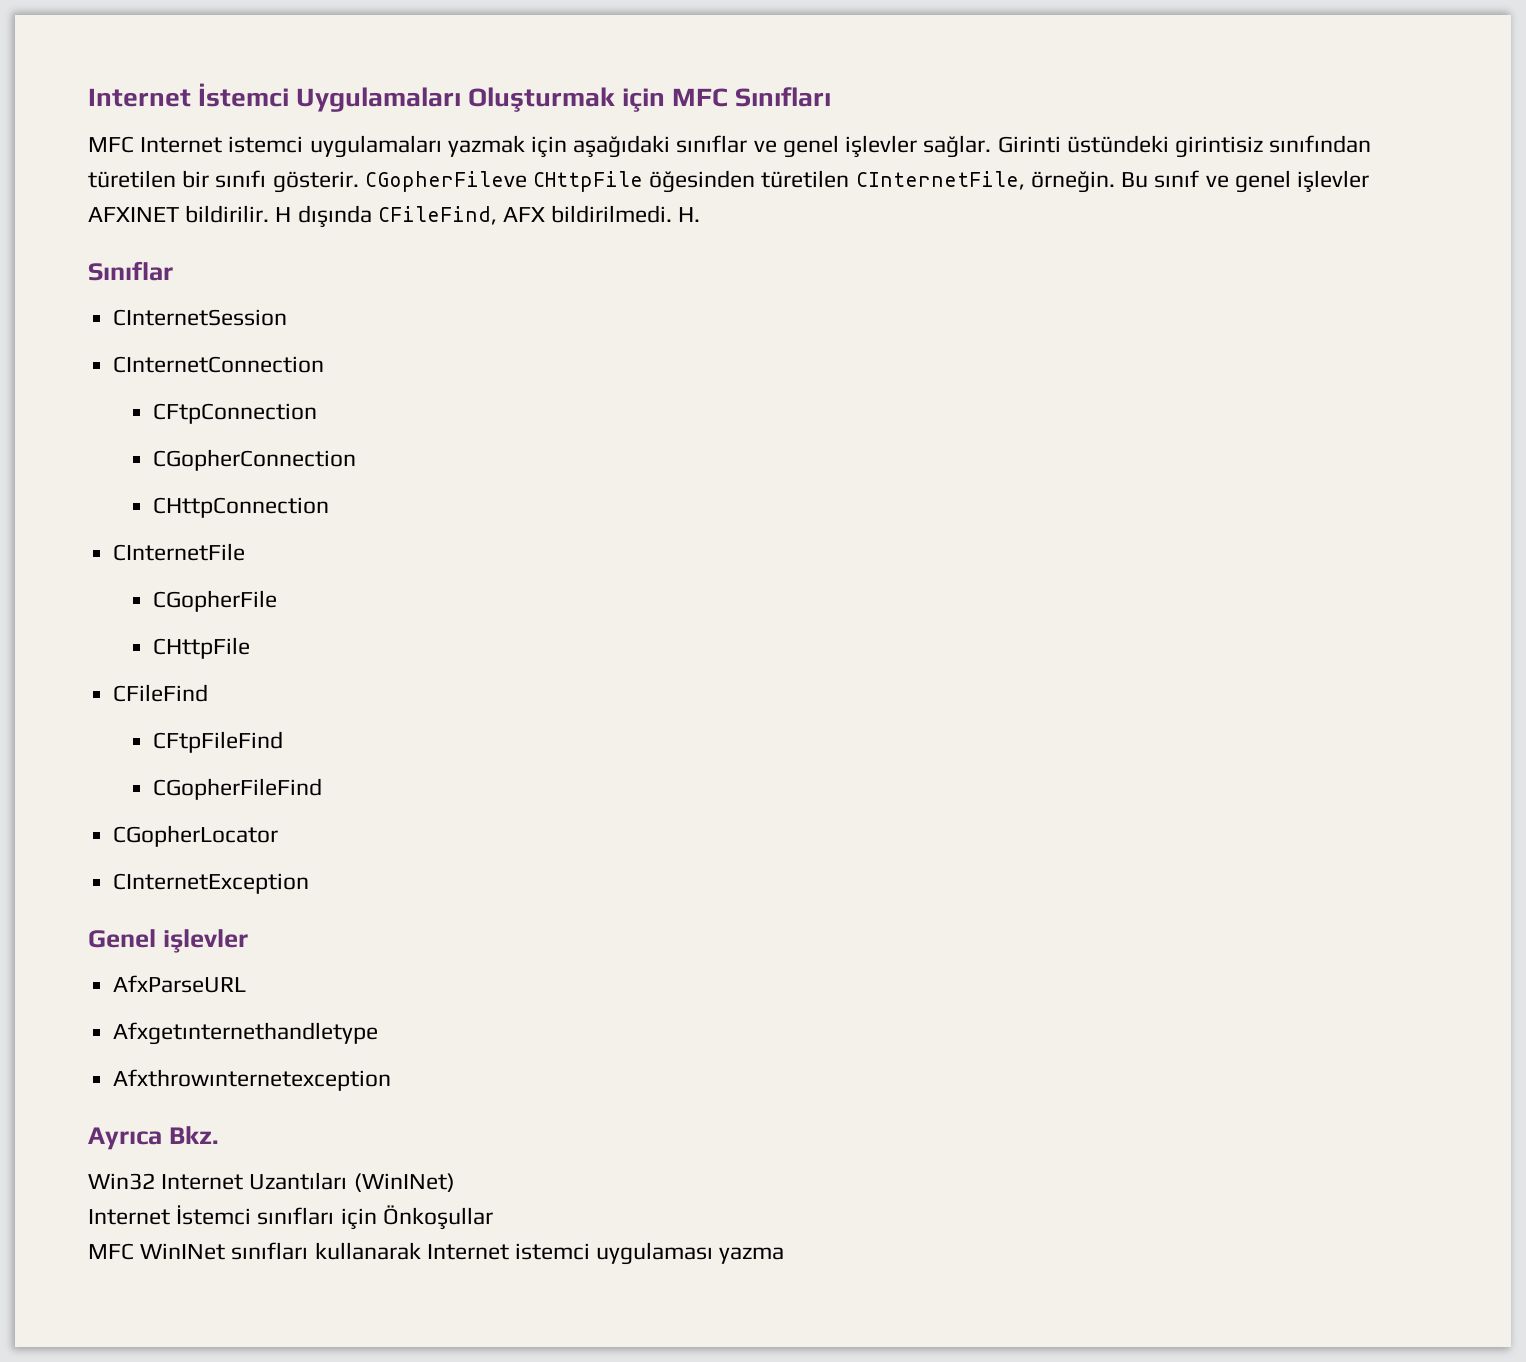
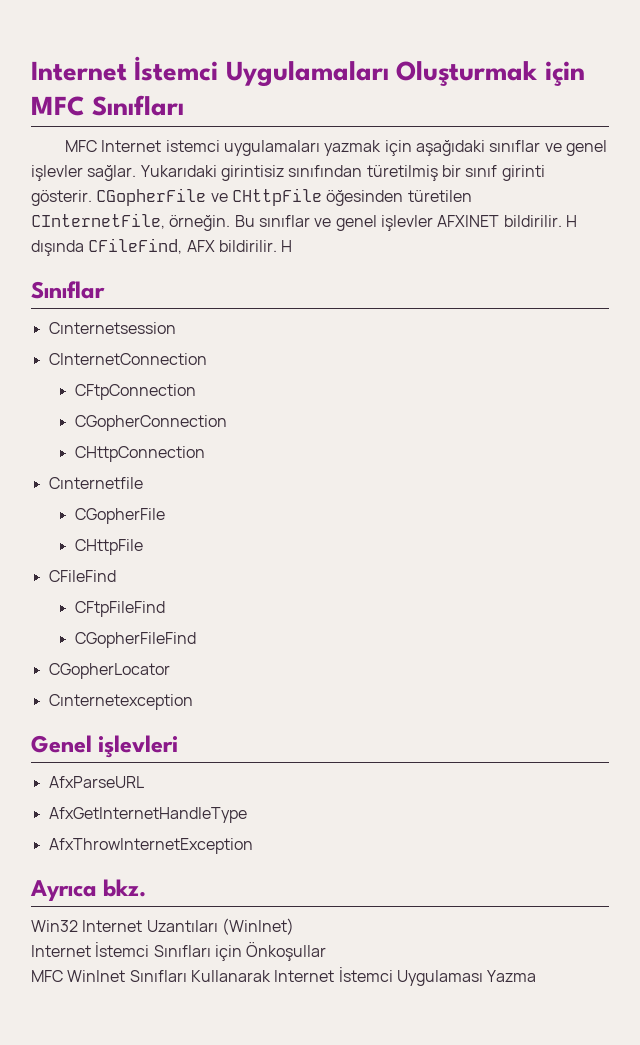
- Girinti üstündeki girintisiz sınıfından türetilen bir sınıfı gösterir. CGopherFileve CHttpFile öğesinden türetilen CInternetFile, örneğin.
+ Yukarıdaki girintisiz sınıfından türetilmiş bir sınıf girinti gösterir. CGopherFile ve CHttpFile öğesinden türetilen CInternetFile, örneğin.
- Bu sınıf ve genel işlevler AFXINET bildirilir.
+ Bu sınıflar ve genel işlevler AFXINET bildirilir.
- H dışında CFileFind, AFX bildirilmedi. H.
+ H dışında CFileFind, AFX bildirilir. H
- CInternetSession
+ Cınternetsession
- CInternetFile
+ Cınternetfile
- CInternetException
+ Cınternetexception
- Genel işlevler
+ Genel işlevleri
- Afxgetınternethandletype
- Afxthrowınternetexception
+ AfxGetInternetHandleType
+ AfxThrowInternetException
- Ayrıca Bkz.
+ Ayrıca bkz.
- Win32 Internet Uzantıları (WinINet)
- Internet İstemci sınıfları için Önkoşullar
+ Win32 Internet Uzantıları (WinInet)
+ Internet İstemci Sınıfları için Önkoşullar
- MFC WinINet sınıfları kullanarak Internet istemci uygulaması yazma
+ MFC WinInet Sınıfları Kullanarak Internet İstemci Uygulaması Yazma

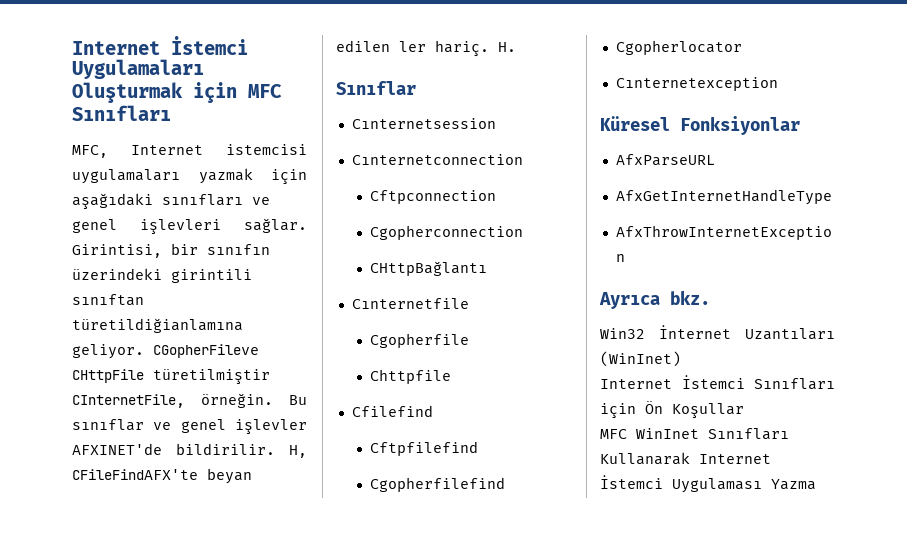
- MFC Internet istemci uygulamaları yazmak için aşağıdaki sınıflar ve genel işlevler sağlar. Yukarıdaki girintisiz sınıfından türetilmiş bir sınıf girinti gösterir. CGopherFile ve CHttpFile öğesinden türetilen CInternetFile, örneğin.
+ MFC, Internet istemcisi uygulamaları yazmak için aşağıdaki sınıfları ve genel işlevleri sağlar. Girintisi, bir sınıfın üzerindeki girintili sınıftan türetildiğianlamına geliyor. CGopherFileve CHttpFile türetilmiştir CInternetFile, örneğin.
- Bu sınıflar ve genel işlevler AFXINET bildirilir. H dışında CFileFind, AFX bildirilir. H
+ Bu sınıflar ve genel işlevler AFXINET'de bildirilir. H, CFileFindAFX'te beyan edilen ler hariç. H.
  Sınıflar
  Cınternetsession
- CInternetConnection
- CFtpConnection
- CGopherConnection
- CHttpConnection
+ Cınternetconnection
+ Cftpconnection
+ Cgopherconnection
+ CHttpBağlantı
  Cınternetfile
- CGopherFile
- CHttpFile
- CFileFind
- CFtpFileFind
- CGopherFileFind
- CGopherLocator
+ Cgopherfile
+ Chttpfile
+ Cfilefind
+ Cftpfilefind
+ Cgopherfilefind
+ Cgopherlocator
- Genel işlevleri
+ Küresel Fonksiyonlar
- Win32 Internet Uzantıları (WinInet)
+ Win32 İnternet Uzantıları (WinInet)
- Internet İstemci Sınıfları için Önkoşullar
+ Internet İstemci Sınıfları için Ön Koşullar

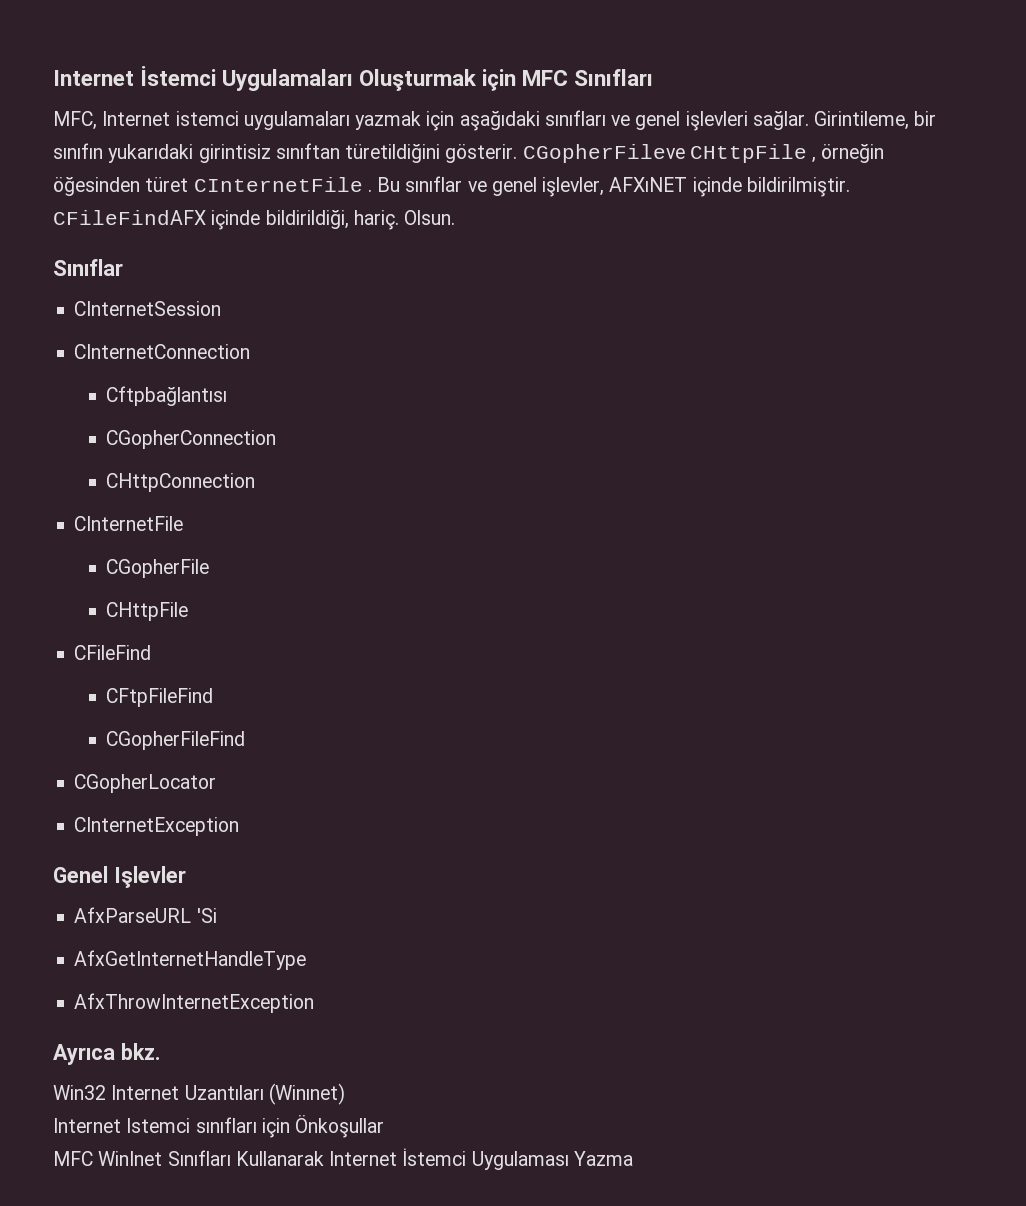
- MFC, Internet istemcisi uygulamaları yazmak için aşağıdaki sınıfları ve genel işlevleri sağlar.
+ MFC, Internet istemci uygulamaları yazmak için aşağıdaki sınıfları ve genel işlevleri sağlar.
- Girintisi, bir sınıfın üzerindeki girintili sınıftan türetildiğianlamına geliyor. CGopherFileve CHttpFile türetilmiştir CInternetFile, örneğin. Bu sınıflar ve genel işlevler AFXINET'de bildirilir. H, CFileFindAFX'te beyan edilen ler hariç. H.
+ Girintileme, bir sınıfın yukarıdaki girintisiz sınıftan türetildiğini gösterir. CGopherFileve CHttpFile , örneğin öğesinden türet CInternetFile . Bu sınıflar ve genel işlevler, AFXıNET içinde bildirilmiştir. CFileFindAFX içinde bildirildiği, hariç. Olsun.
  Sınıflar
- Cınternetsession
- Cınternetconnection
- Cftpconnection
- Cgopherconnection
- CHttpBağlantı
- Cınternetfile
- Cgopherfile
- Chttpfile
- Cfilefind
- Cftpfilefind
- Cgopherfilefind
- Cgopherlocator
- Cınternetexception
- Küresel Fonksiyonlar
+ CInternetSession
+ CInternetConnection
+ Cftpbağlantısı
+ CGopherConnection
+ CHttpConnection
+ CInternetFile
+ CGopherFile
+ CHttpFile
+ CFileFind
+ CFtpFileFind
+ CGopherFileFind
+ CGopherLocator
+ CInternetException
+ Genel Işlevler
- AfxParseURL
+ AfxParseURL 'Si
- Win32 İnternet Uzantıları (WinInet)
- Internet İstemci Sınıfları için Ön Koşullar
+ Win32 Internet Uzantıları (Winınet)
+ Internet Istemci sınıfları için Önkoşullar

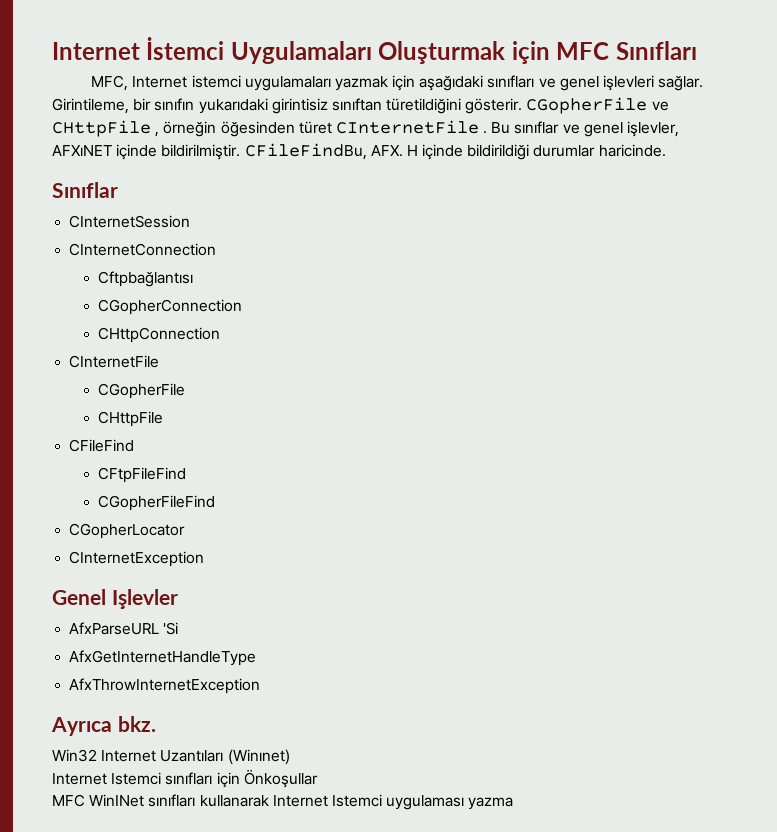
- CGopherFileve CHttpFile , örneğin öğesinden türet CInternetFile .
+ CGopherFile ve CHttpFile , örneğin öğesinden türet CInternetFile .
- CFileFindAFX içinde bildirildiği, hariç. Olsun.
+ CFileFindBu, AFX. H içinde bildirildiği durumlar haricinde.
- MFC WinInet Sınıfları Kullanarak Internet İstemci Uygulaması Yazma
+ MFC WinINet sınıfları kullanarak Internet Istemci uygulaması yazma

